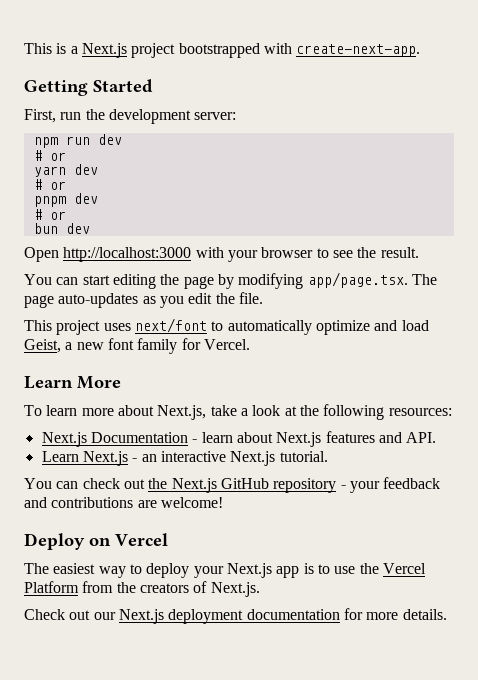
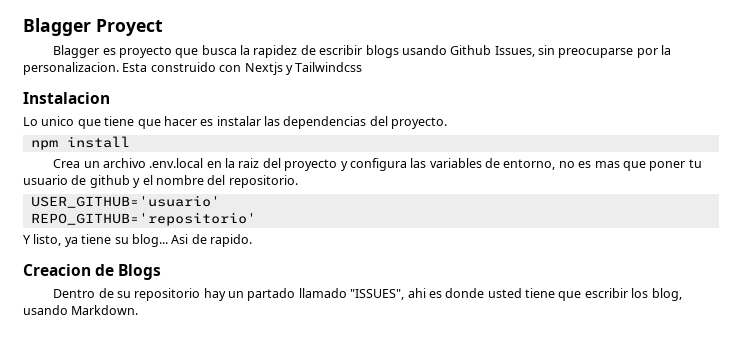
- This is a Next.js project bootstrapped with create-next-app.
- Getting Started
- First, run the development server:
- npm run dev
- # or
- yarn dev
- # or
- pnpm dev
- # or
- bun dev
- Open http://localhost:3000 with your browser to see the result.
- You can start editing the page by modifying app/page.tsx. The page auto-updates as you edit the file.
- This project uses next/font to automatically optimize and load Geist, a new font family for Vercel.
- Learn More
- To learn more about Next.js, take a look at the following resources:
- Next.js Documentation - learn about Next.js features and API.
- Learn Next.js - an interactive Next.js tutorial.
- You can check out the Next.js GitHub repository - your feedback and contributions are welcome!
- Deploy on Vercel
- The easiest way to deploy your Next.js app is to use the Vercel Platform from the creators of Next.js.
- Check out our Next.js deployment documentation for more details.
+ Blagger Proyect
+ Blagger es proyecto que busca la rapidez de escribir blogs usando Github Issues, sin preocuparse por la personalizacion. Esta construido con Nextjs y Tailwindcss
+ Instalacion
+ Lo unico que tiene que hacer es instalar las dependencias del proyecto.
+ npm install
+ Crea un archivo .env.local en la raiz del proyecto y configura las variables de entorno, no es mas que poner tu usuario de github y el nombre del repositorio.
+ USER_GITHUB='usuario'
+ REPO_GITHUB='repositorio'
+ Y listo, ya tiene su blog... Asi de rapido.
+ Creacion de Blogs
+ Dentro de su repositorio hay un partado llamado "ISSUES", ahi es donde usted tiene que escribir los blog, usando Markdown.

